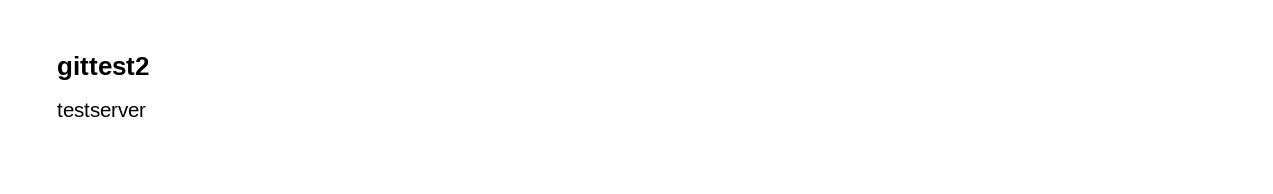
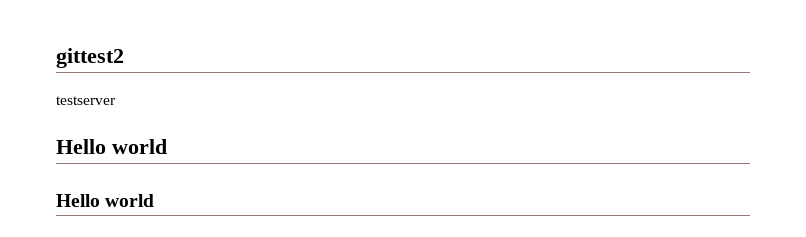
  testserver
+ Hello world
+ Hello world

